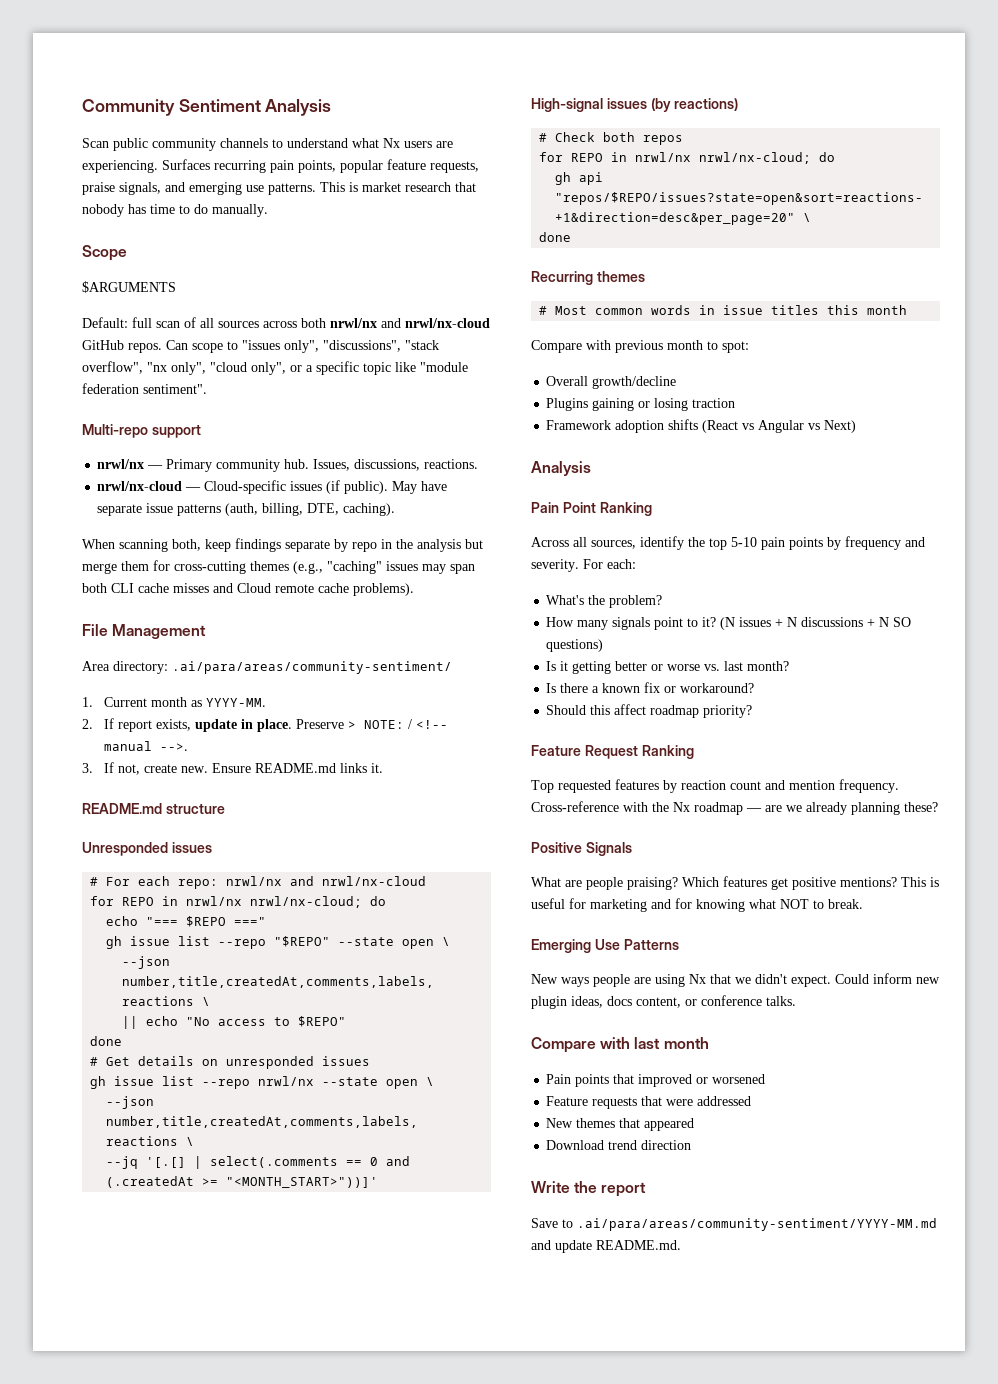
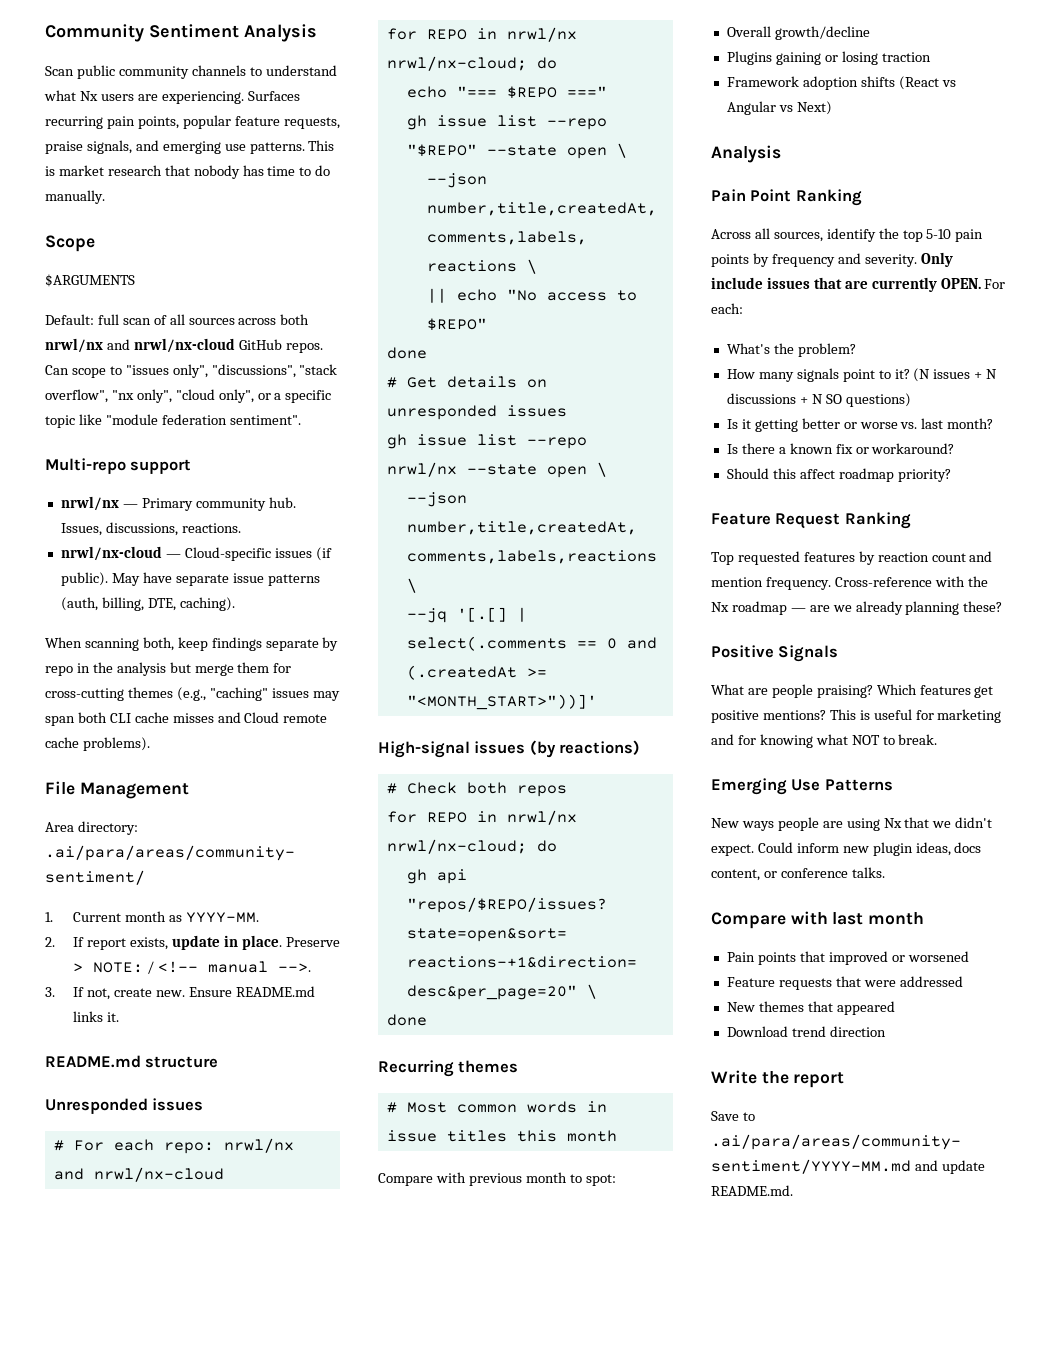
+ Only include issues that are currently OPEN.

